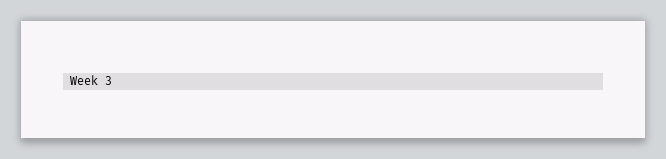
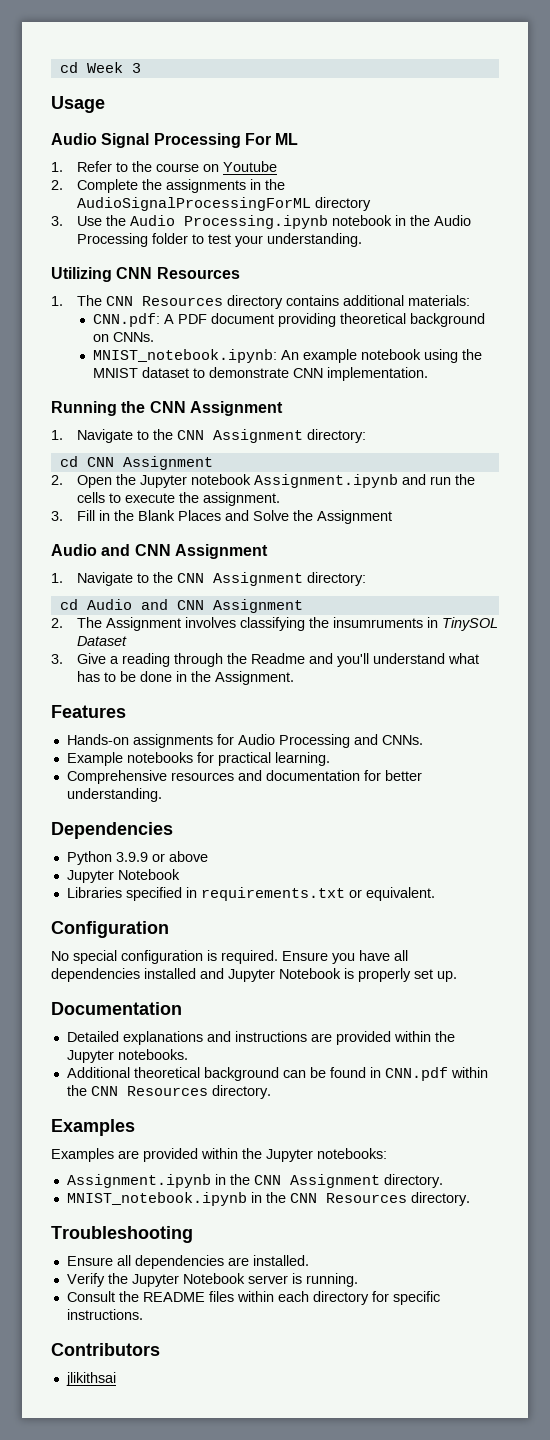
- Week 3
+ cd Week 3
+ Usage
+ Audio Signal Processing For ML
+ 1. Refer to the course on Youtube
+ 2. Complete the assignments in the AudioSignalProcessingForML directory
+ 3. Use the Audio Processing.ipynb notebook in the Audio Processing folder to test your understanding.
+ Utilizing CNN Resources
+ 1. The CNN Resources directory contains additional materials:
+ CNN.pdf: A PDF document providing theoretical background on CNNs.
+ MNIST_notebook.ipynb: An example notebook using the MNIST dataset to demonstrate CNN implementation.
+ Running the CNN Assignment
+ 1. Navigate to the CNN Assignment directory:
+ cd CNN Assignment
+ 2. Open the Jupyter notebook Assignment.ipynb and run the cells to execute the assignment.
+ 3. Fill in the Blank Places and Solve the Assignment
+ Audio and CNN Assignment
+ 1. Navigate to the CNN Assignment directory:
+ cd Audio and CNN Assignment
+ 2. The Assignment involves classifying the insumruments in TinySOL Dataset
+ 3. Give a reading through the Readme and you'll understand what has to be done in the Assignment.
+ Features
+ Hands-on assignments for Audio Processing and CNNs.
+ Example notebooks for practical learning.
+ Comprehensive resources and documentation for better understanding.
+ Dependencies
+ Python 3.9.9 or above
+ Jupyter Notebook
+ Libraries specified in requirements.txt or equivalent.
+ Configuration
+ No special configuration is required. Ensure you have all dependencies installed and Jupyter Notebook is properly set up.
+ Documentation
+ Detailed explanations and instructions are provided within the Jupyter notebooks.
+ Additional theoretical background can be found in CNN.pdf within the CNN Resources directory.
+ Examples
+ Examples are provided within the Jupyter notebooks:
+ Assignment.ipynb in the CNN Assignment directory.
+ MNIST_notebook.ipynb in the CNN Resources directory.
+ Troubleshooting
+ Ensure all dependencies are installed.
+ Verify the Jupyter Notebook server is running.
+ Consult the README files within each directory for specific instructions.
+ Contributors
+ jlikithsai

